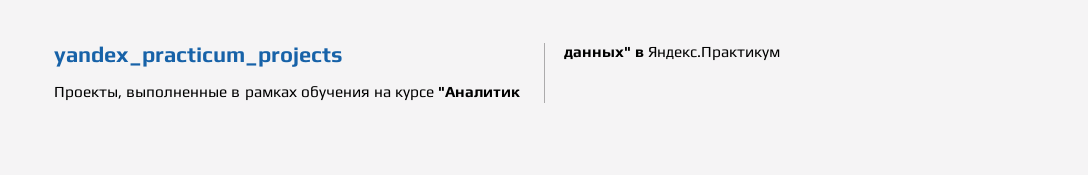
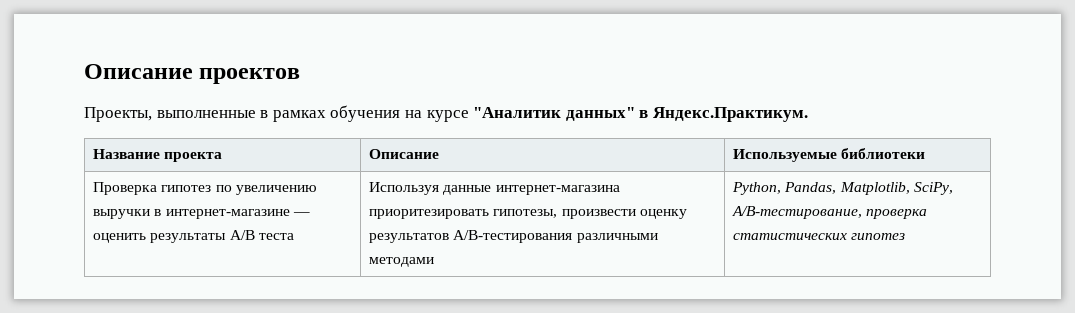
- yandex_practicum_projects
+ Описание проектов
- Проекты, выполненные в рамках обучения на курсе "Аналитик данных" в Яндекс.Практикум
+ Проекты, выполненные в рамках обучения на курсе "Аналитик данных" в Яндекс.Практикум.
+ Название проекта | Описание | Используемые библиотеки
+ Проверка гипотез по увеличению выручки в интернет-магазине — оценить результаты A/B теста | Используя данные интернет-магазина приоритезировать гипотезы, произвести оценку результатов A/B-тестирования различными методами | Python, Pandas, Matplotlib, SciPy, A/B-тестирование, проверка статистических гипотез

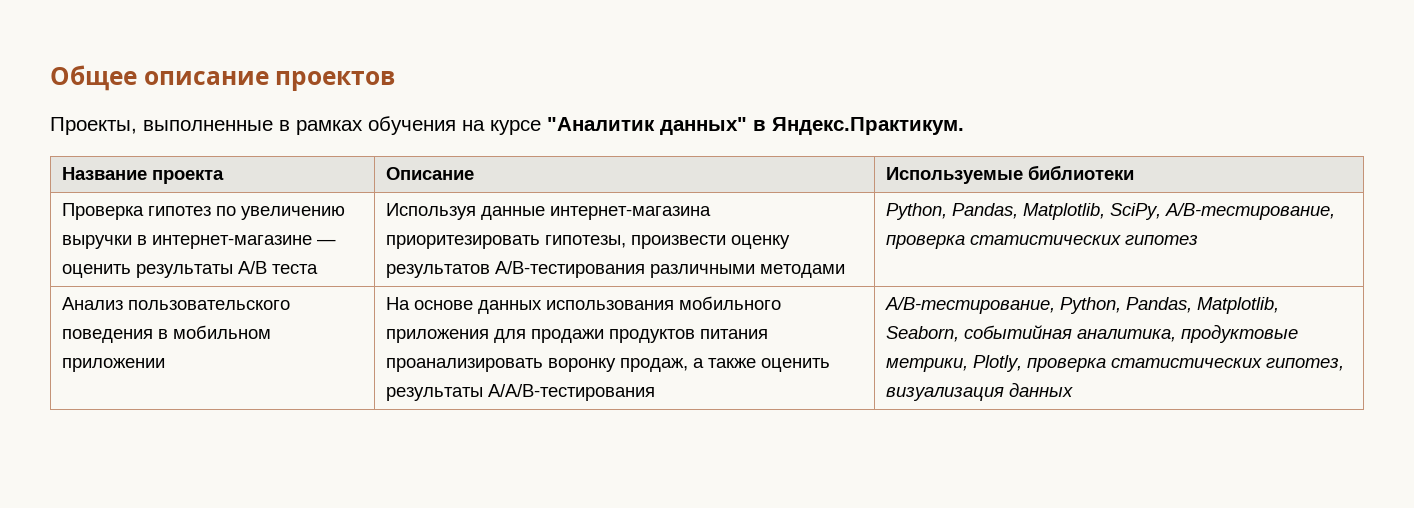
- Описание проектов
+ Общее описание проектов
+ Анализ пользовательского поведения в мобильном приложении | На основе данных использования мобильного приложения для продажи продуктов питания проанализировать воронку продаж, а также оценить результаты A/A/B-тестирования | A/B-тестирование, Python, Pandas, Matplotlib, Seaborn, событийная аналитика, продуктовые метрики, Plotly, проверка статистических гипотез, визуализация данных

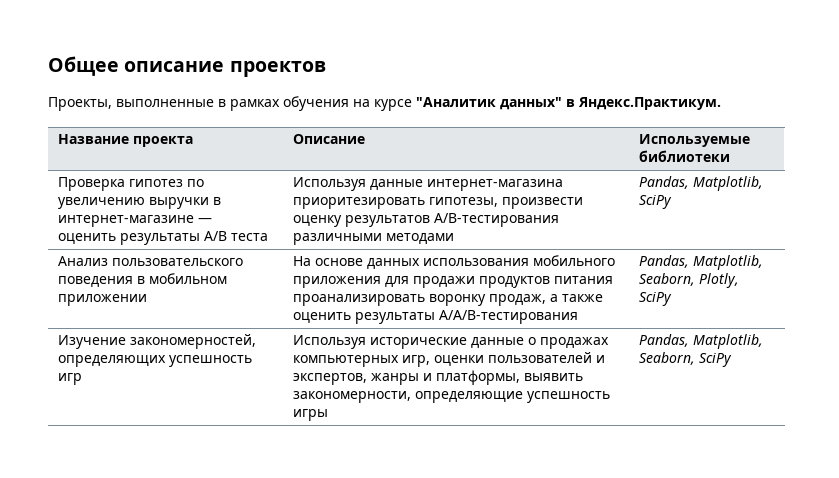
- Проверка гипотез по увеличению выручки в интернет-магазине — оценить результаты A/B теста | Используя данные интернет-магазина приоритезировать гипотезы, произвести оценку результатов A/B-тестирования различными методами | Python, Pandas, Matplotlib, SciPy, A/B-тестирование, проверка статистических гипотез
+ Проверка гипотез по увеличению выручки в интернет-магазине — оценить результаты A/B теста | Используя данные интернет-магазина приоритезировать гипотезы, произвести оценку результатов A/B-тестирования различными методами | Pandas, Matplotlib, SciPy
- Анализ пользовательского поведения в мобильном приложении | На основе данных использования мобильного приложения для продажи продуктов питания проанализировать воронку продаж, а также оценить результаты A/A/B-тестирования | A/B-тестирование, Python, Pandas, Matplotlib, Seaborn, событийная аналитика, продуктовые метрики, Plotly, проверка статистических гипотез, визуализация данных
+ Анализ пользовательского поведения в мобильном приложении | На основе данных использования мобильного приложения для продажи продуктов питания проанализировать воронку продаж, а также оценить результаты A/A/B-тестирования | Pandas, Matplotlib, Seaborn, Plotly, SciPy
+ Изучение закономерностей, определяющих успешность игр | Используя исторические данные о продажах компьютерных игр, оценки пользователей и экспертов, жанры и платформы, выявить закономерности, определяющие успешность игры | Pandas, Matplotlib, Seaborn, SciPy

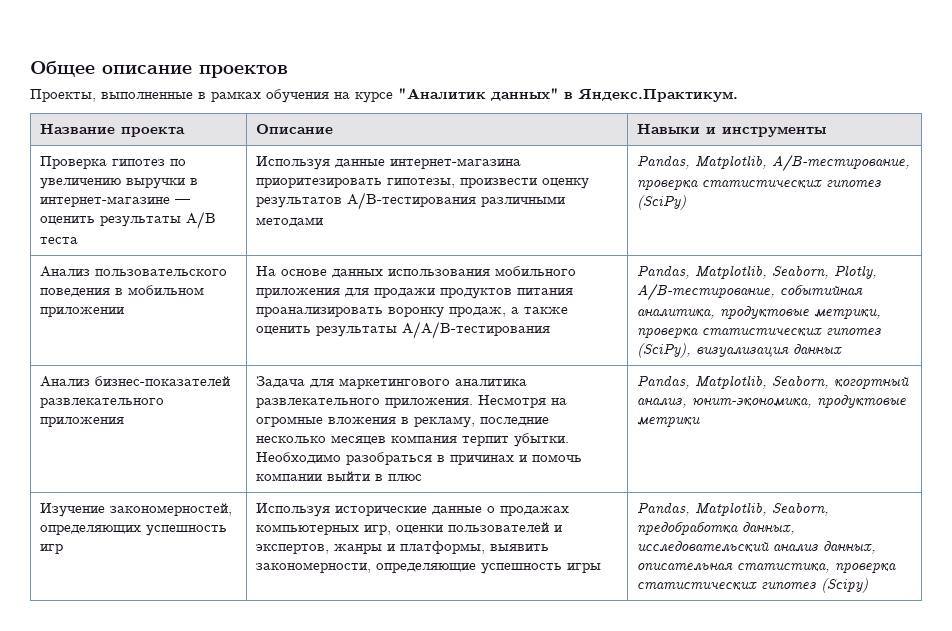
- Название проекта | Описание | Используемые библиотеки
+ Название проекта | Описание | Навыки и инструменты
- Проверка гипотез по увеличению выручки в интернет-магазине — оценить результаты A/B теста | Используя данные интернет-магазина приоритезировать гипотезы, произвести оценку результатов A/B-тестирования различными методами | Pandas, Matplotlib, SciPy
+ Проверка гипотез по увеличению выручки в интернет-магазине — оценить результаты A/B теста | Используя данные интернет-магазина приоритезировать гипотезы, произвести оценку результатов A/B-тестирования различными методами | Pandas, Matplotlib, А/В-тестирование, проверка статистических гипотез (SciPy)
- Анализ пользовательского поведения в мобильном приложении | На основе данных использования мобильного приложения для продажи продуктов питания проанализировать воронку продаж, а также оценить результаты A/A/B-тестирования | Pandas, Matplotlib, Seaborn, Plotly, SciPy
+ Анализ пользовательского поведения в мобильном приложении | На основе данных использования мобильного приложения для продажи продуктов питания проанализировать воронку продаж, а также оценить результаты A/A/B-тестирования | Pandas, Matplotlib, Seaborn, Plotly, А/В-тестирование, событийная аналитика, продуктовые метрики, проверка статистических гипотез (SciPy), визуализация данных
+ Анализ бизнес-показателей развлекательного приложения | Задача для маркетингового аналитика развлекательного приложения. Несмотря на огромные вложения в рекламу, последние несколько месяцев компания терпит убытки. Необходимо разобраться в причинах и помочь компании выйти в плюс | Pandas, Matplotlib, Seaborn, когортный анализ, юнит-экономика, продуктовые метрики
- Изучение закономерностей, определяющих успешность игр | Используя исторические данные о продажах компьютерных игр, оценки пользователей и экспертов, жанры и платформы, выявить закономерности, определяющие успешность игры | Pandas, Matplotlib, Seaborn, SciPy
+ Изучение закономерностей, определяющих успешность игр | Используя исторические данные о продажах компьютерных игр, оценки пользователей и экспертов, жанры и платформы, выявить закономерности, определяющие успешность игры | Pandas, Matplotlib, Seaborn, предобработка данных, исследовательский анализ данных, описательная статистика, проверка статистических гипотез (Scipy)

